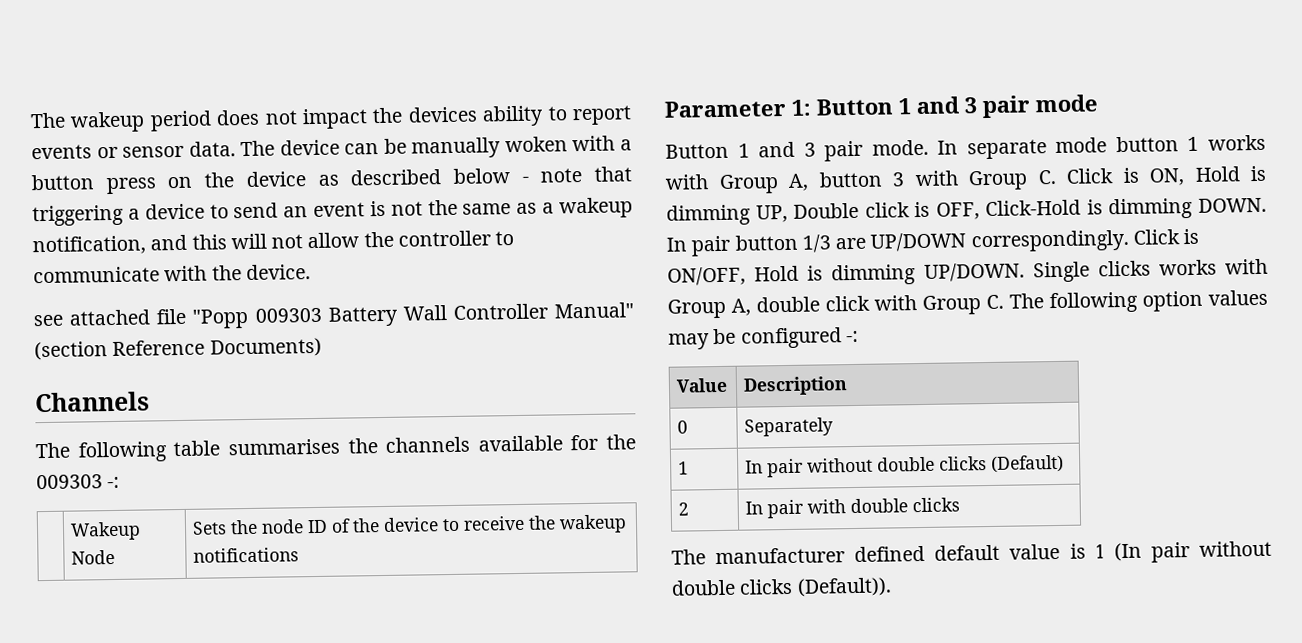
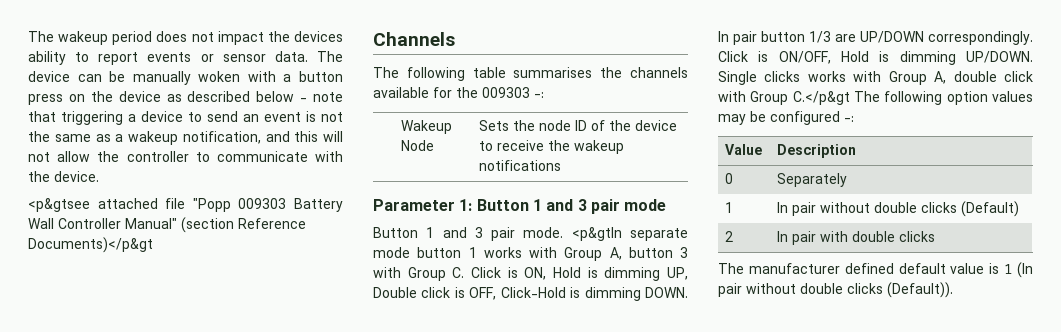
- see attached file "Popp 009303 Battery Wall Controller Manual" (section Reference Documents)
+ <p&gtsee attached file "Popp 009303 Battery Wall Controller Manual" (section Reference Documents)</p&gt
- In separate mode button 1 works with Group A, button 3 with Group C. Click is ON, Hold is dimming UP, Double click is OFF, Click-Hold is dimming DOWN.
+ <p&gtIn separate mode button 1 works with Group A, button 3 with Group C. Click is ON, Hold is dimming UP, Double click is OFF, Click-Hold is dimming DOWN.
- Single clicks works with Group A, double click with Group C. The following option values may be configured -:
+ Single clicks works with Group A, double click with Group C.</p&gt The following option values may be configured -:

